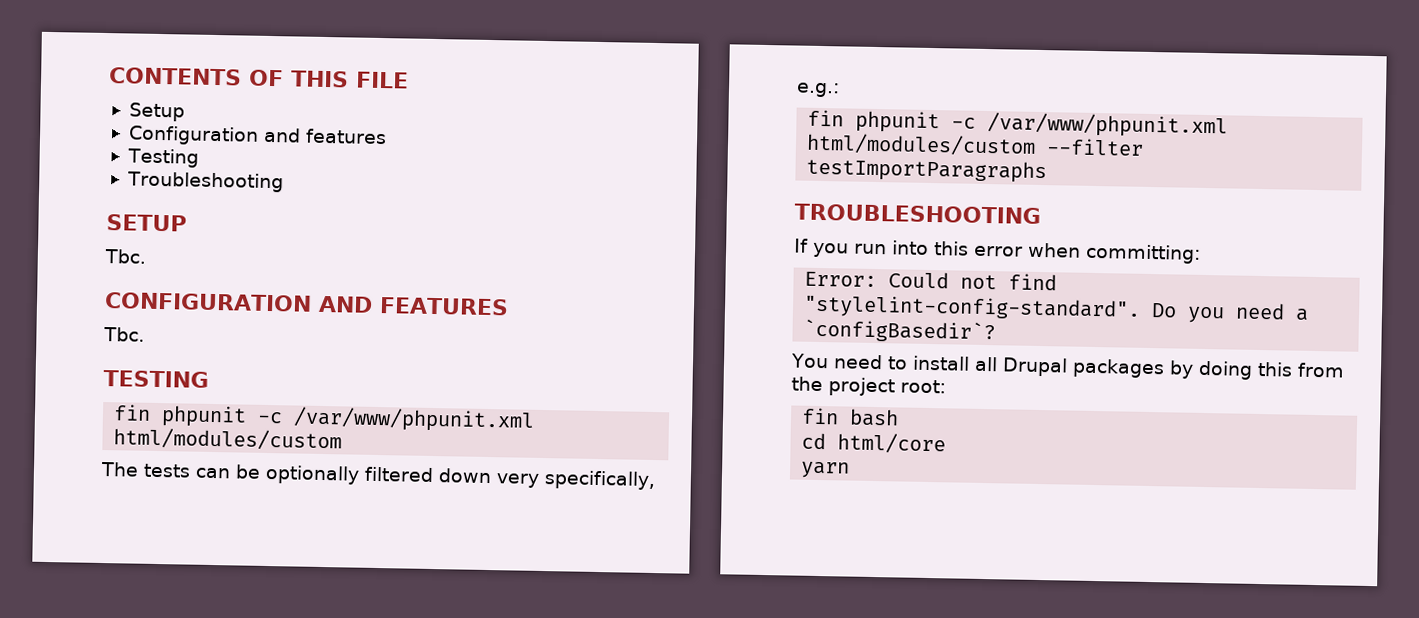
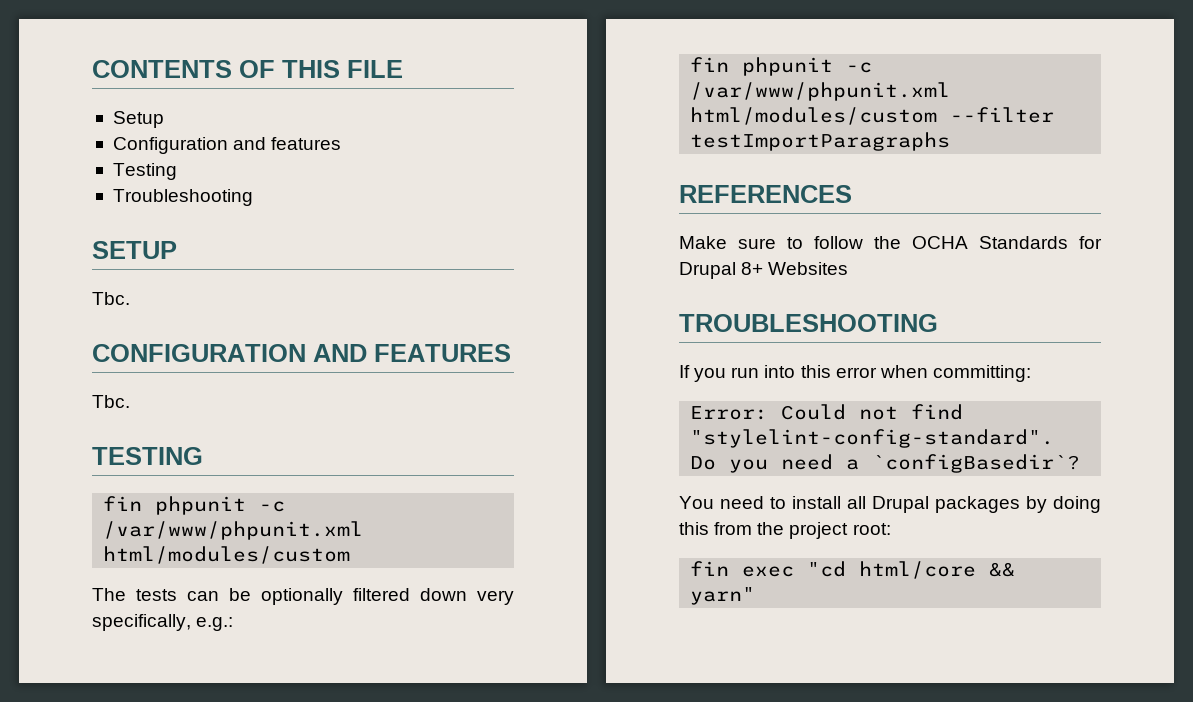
+ REFERENCES
+ Make sure to follow the OCHA Standards for Drupal 8+ Websites
- fin bash
- cd html/core
- yarn
+ fin exec "cd html/core && yarn"

